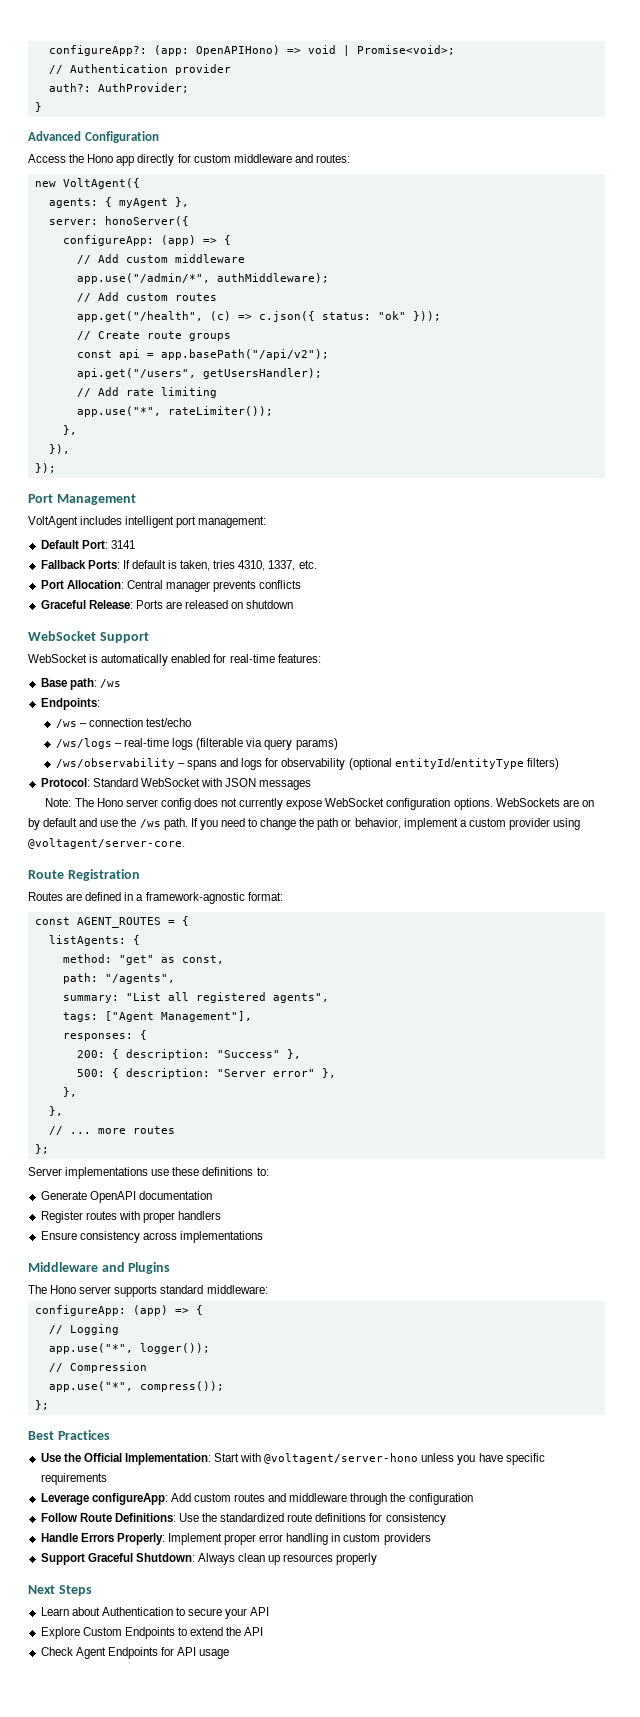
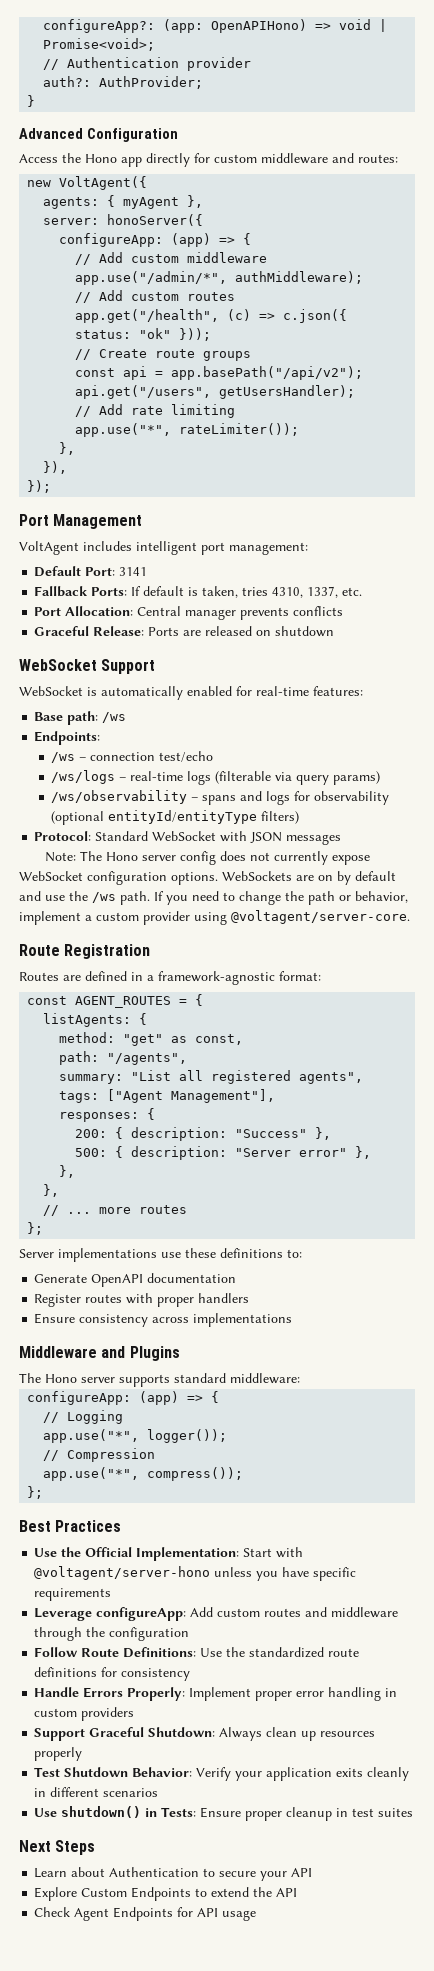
+ Test Shutdown Behavior: Verify your application exits cleanly in different scenarios
+ Use shutdown() in Tests: Ensure proper cleanup in test suites

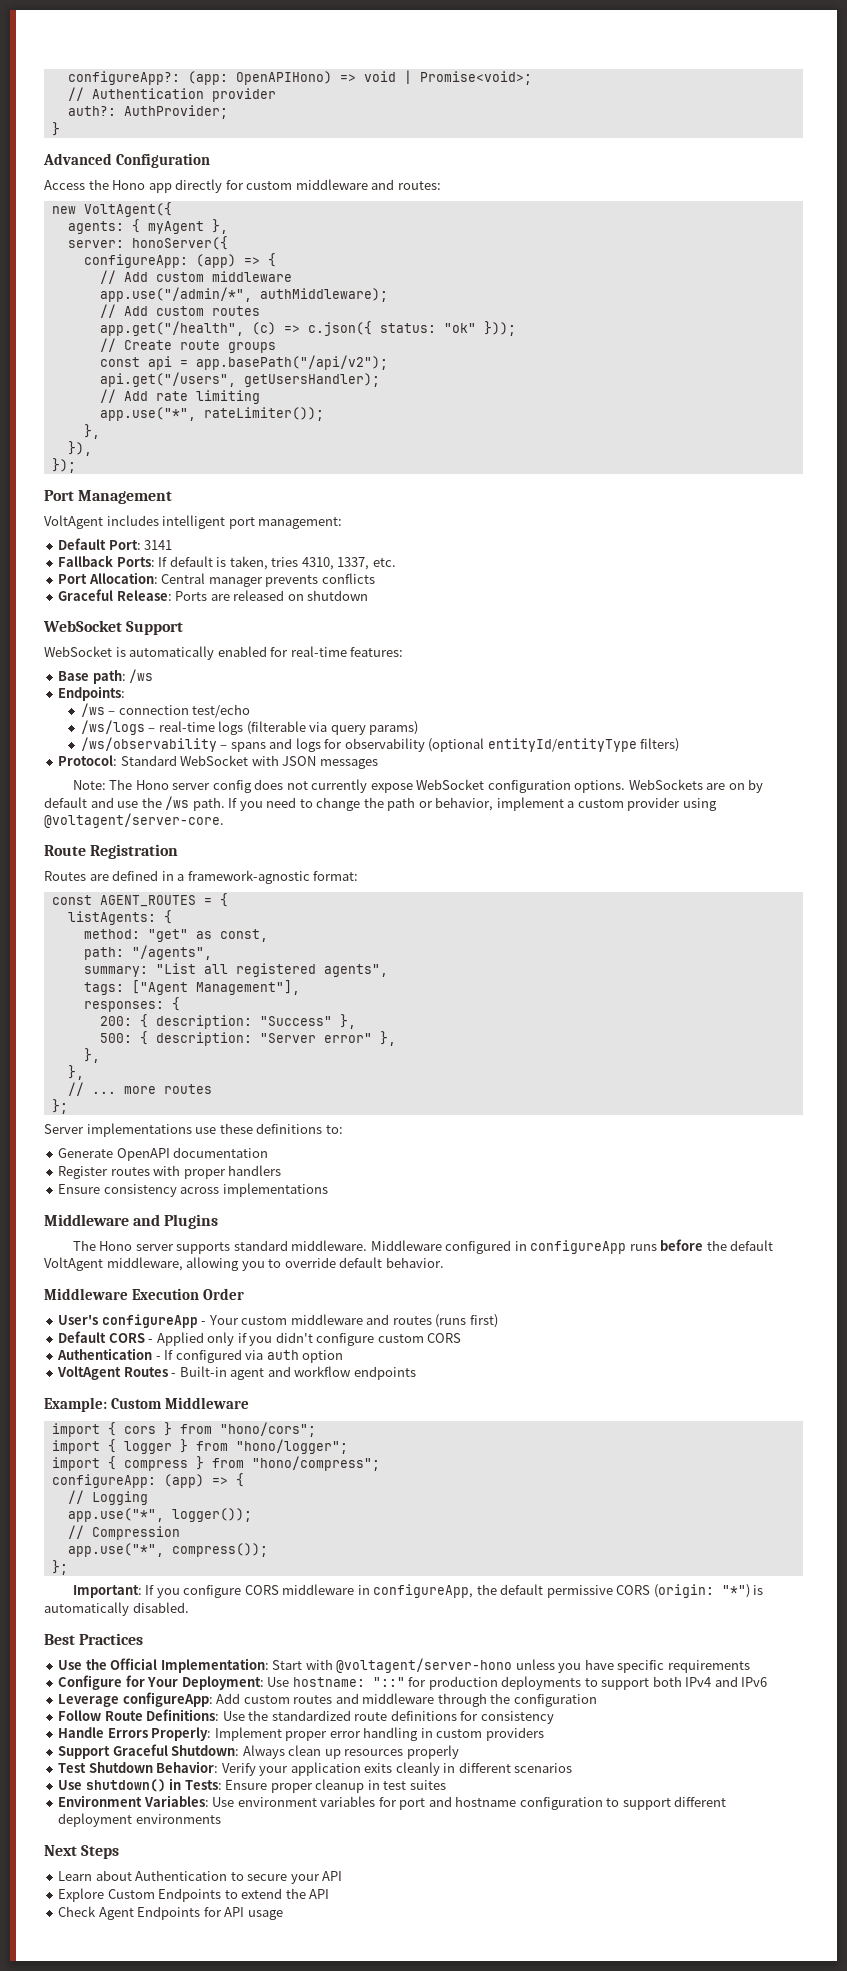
- The Hono server supports standard middleware:
+ The Hono server supports standard middleware. Middleware configured in configureApp runs before the default VoltAgent middleware, allowing you to override default behavior.
+ Middleware Execution Order
+ User's configureApp - Your custom middleware and routes (runs first)
+ Default CORS - Applied only if you didn't configure custom CORS
+ Authentication - If configured via auth option
+ VoltAgent Routes - Built-in agent and workflow endpoints
+ Example: Custom Middleware
+ import { cors } from "hono/cors";
+ import { logger } from "hono/logger";
+ import { compress } from "hono/compress";
+ Important: If you configure CORS middleware in configureApp, the default permissive CORS (origin: "*") is automatically disabled.
+ Configure for Your Deployment: Use hostname: "::" for production deployments to support both IPv4 and IPv6
+ Environment Variables: Use environment variables for port and hostname configuration to support different deployment environments

